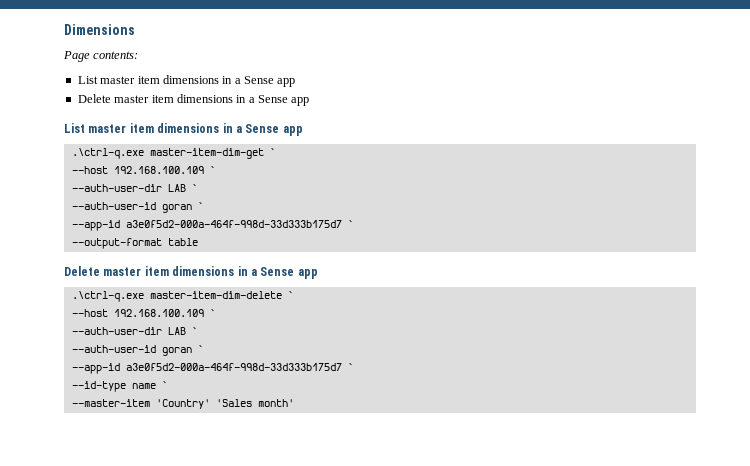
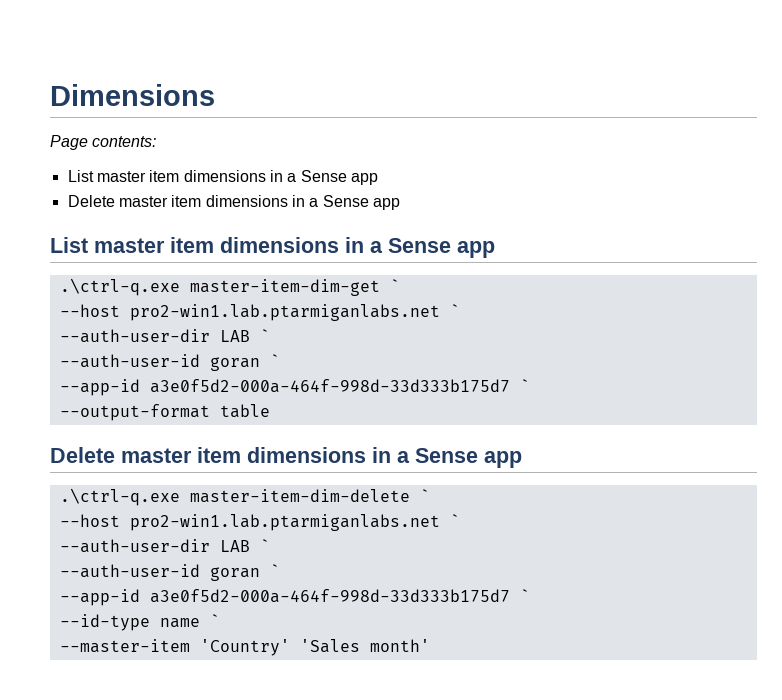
  .\ctrl-q.exe master-item-dim-get `
- --host 192.168.100.109 `
+ --host pro2-win1.lab.ptarmiganlabs.net `
  .\ctrl-q.exe master-item-dim-delete `
- --host 192.168.100.109 `
+ --host pro2-win1.lab.ptarmiganlabs.net `

